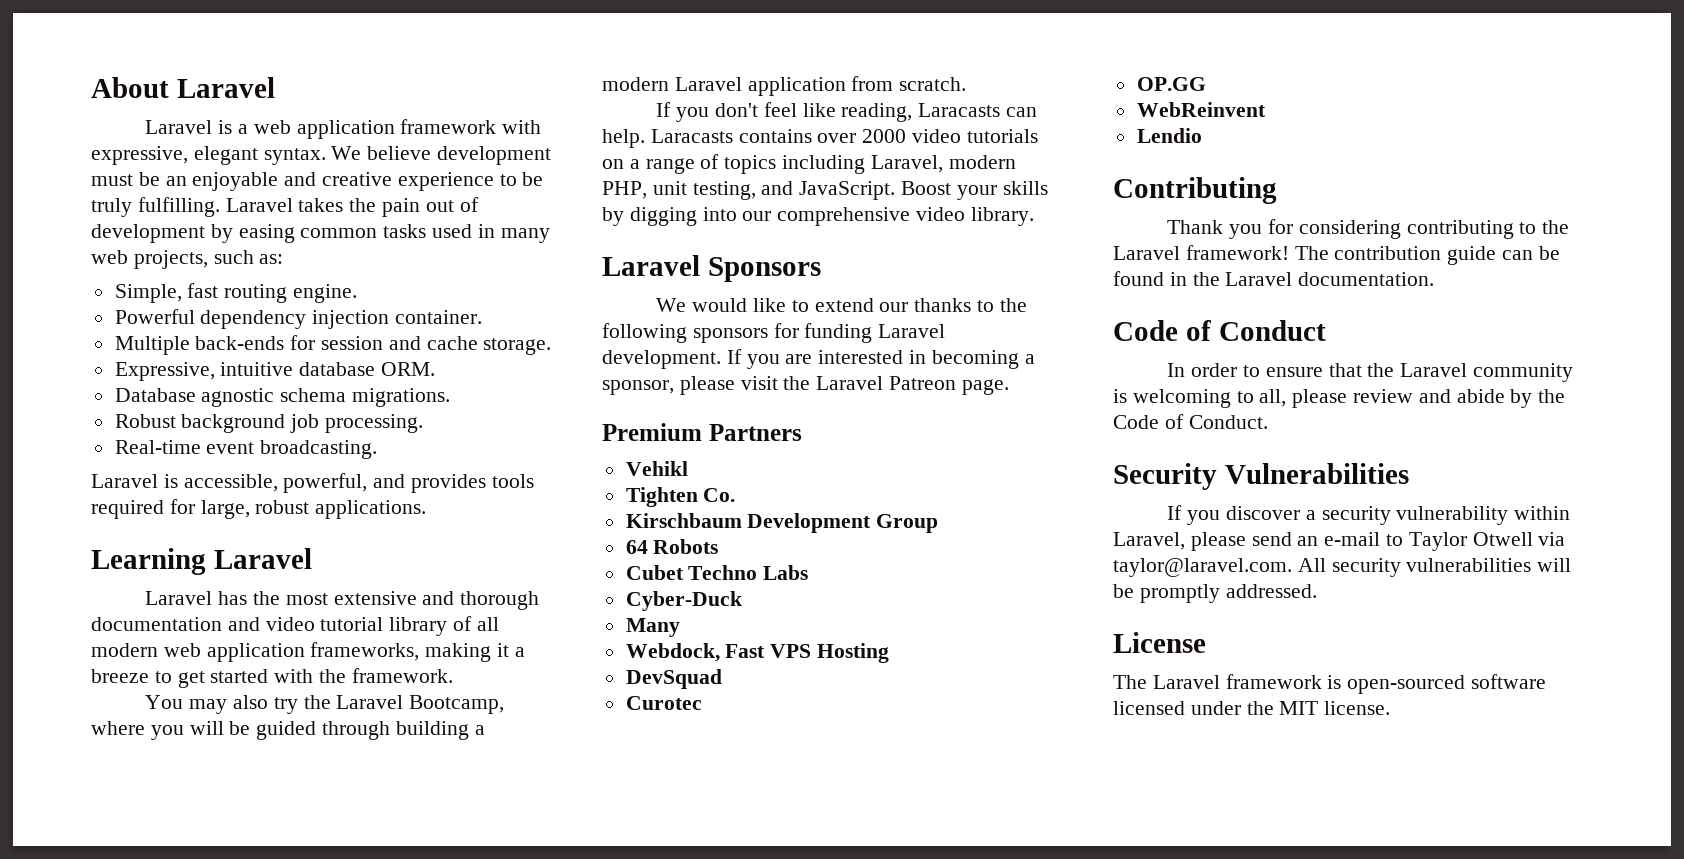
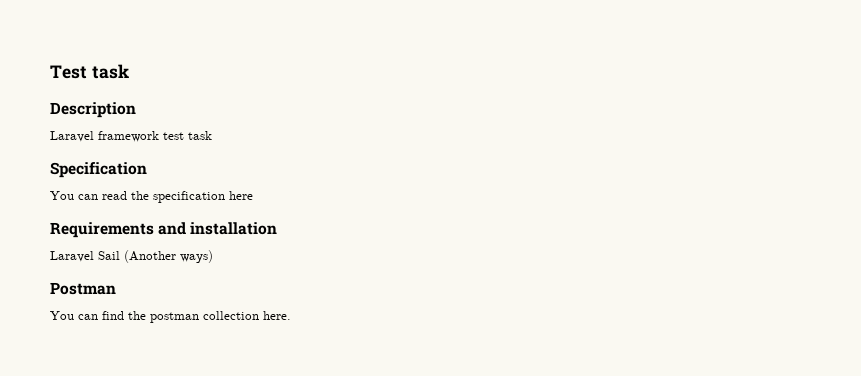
- About Laravel
- Laravel is a web application framework with expressive, elegant syntax. We believe development must be an enjoyable and creative experience to be truly fulfilling. Laravel takes the pain out of development by easing common tasks used in many web projects, such as:
- Simple, fast routing engine.
- Powerful dependency injection container.
- Multiple back-ends for session and cache storage.
- Expressive, intuitive database ORM.
- Database agnostic schema migrations.
- Robust background job processing.
- Real-time event broadcasting.
- Laravel is accessible, powerful, and provides tools required for large, robust applications.
- Learning Laravel
- Laravel has the most extensive and thorough documentation and video tutorial library of all modern web application frameworks, making it a breeze to get started with the framework.
- You may also try the Laravel Bootcamp, where you will be guided through building a modern Laravel application from scratch.
- If you don't feel like reading, Laracasts can help. Laracasts contains over 2000 video tutorials on a range of topics including Laravel, modern PHP, unit testing, and JavaScript. Boost your skills by digging into our comprehensive video library.
- Laravel Sponsors
- We would like to extend our thanks to the following sponsors for funding Laravel development. If you are interested in becoming a sponsor, please visit the Laravel Patreon page.
- Premium Partners
- Vehikl
- Tighten Co.
- Kirschbaum Development Group
- 64 Robots
- Cubet Techno Labs
- Cyber-Duck
- Many
- Webdock, Fast VPS Hosting
- DevSquad
- Curotec
- OP.GG
- WebReinvent
- Lendio
- Contributing
- Thank you for considering contributing to the Laravel framework! The contribution guide can be found in the Laravel documentation.
- Code of Conduct
- In order to ensure that the Laravel community is welcoming to all, please review and abide by the Code of Conduct.
- Security Vulnerabilities
- If you discover a security vulnerability within Laravel, please send an e-mail to Taylor Otwell via taylor@laravel.com. All security vulnerabilities will be promptly addressed.
- License
- The Laravel framework is open-sourced software licensed under the MIT license.
+ Test task
+ Description
+ Laravel framework test task
+ Specification
+ You can read the specification here
+ Requirements and installation
+ Laravel Sail (Another ways)
+ Postman
+ You can find the postman collection here.

